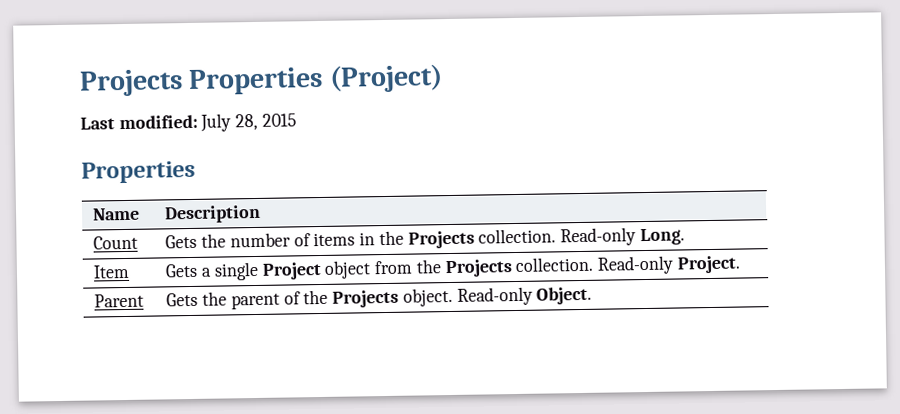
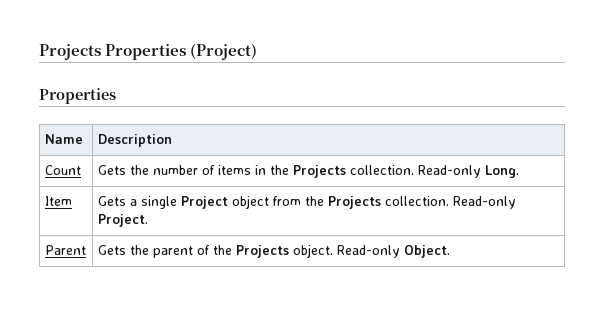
- Last modified: July 28, 2015

